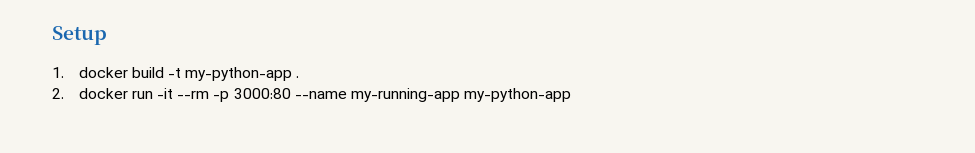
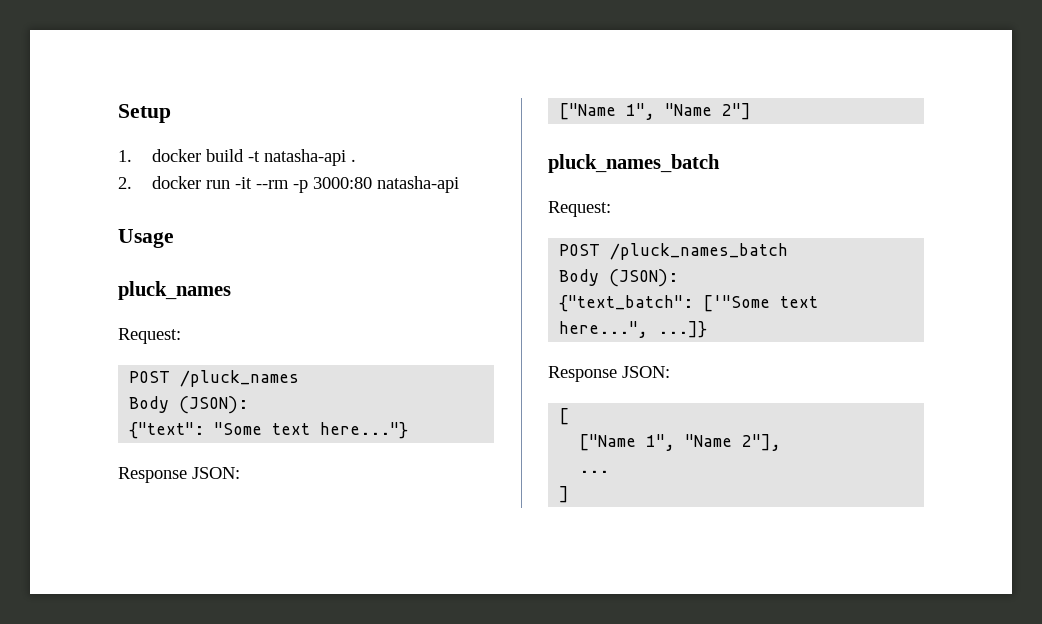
- 1. docker build -t my-python-app .
+ 1. docker build -t natasha-api .
- 2. docker run -it --rm -p 3000:80 --name my-running-app my-python-app
+ 2. docker run -it --rm -p 3000:80 natasha-api
+ Usage
+ pluck_names
+ Request:
+ POST /pluck_names
+ Body (JSON):
+ {"text": "Some text here..."}
+ Response JSON:
+ ["Name 1", "Name 2"]
+ pluck_names_batch
+ Request:
+ POST /pluck_names_batch
+ Body (JSON):
+ {"text_batch": ['"Some text here...", ...]}
+ Response JSON:
+ [
+ ["Name 1", "Name 2"],
+ ...
+ ]

